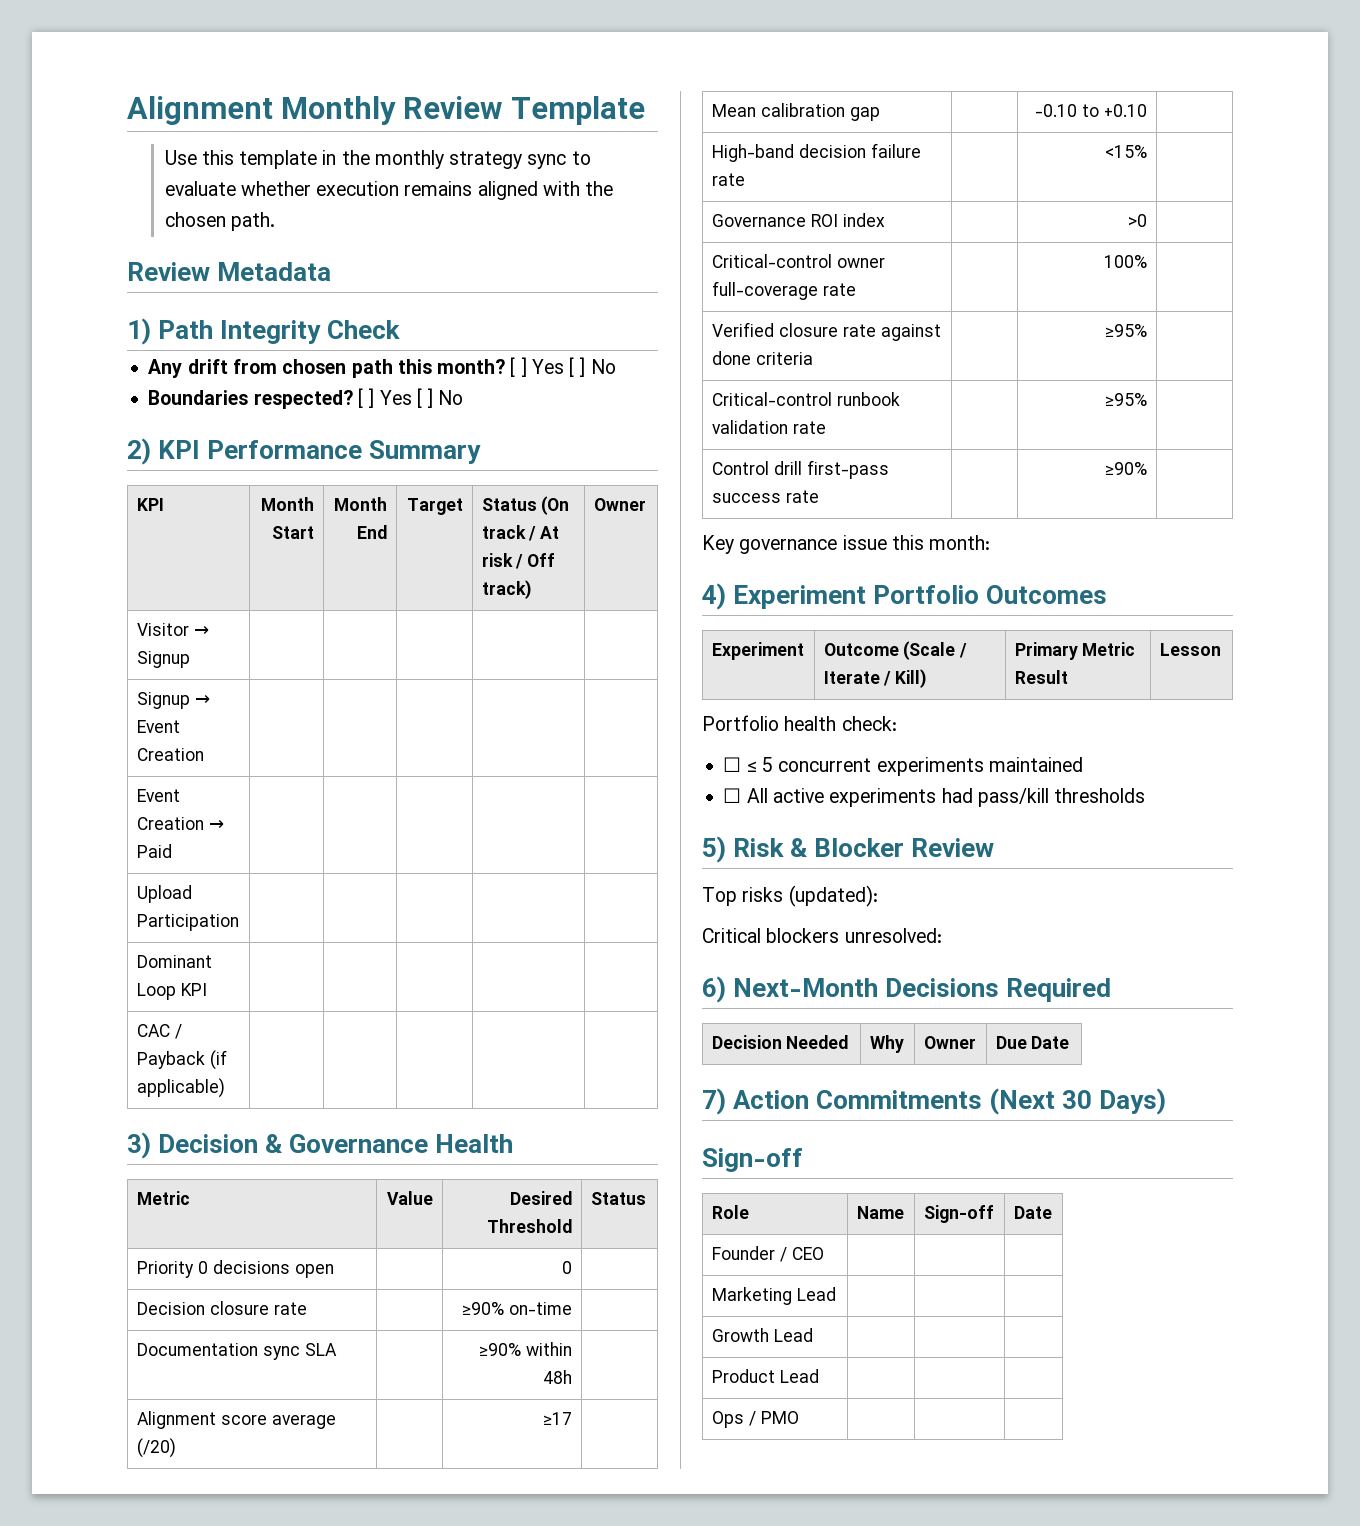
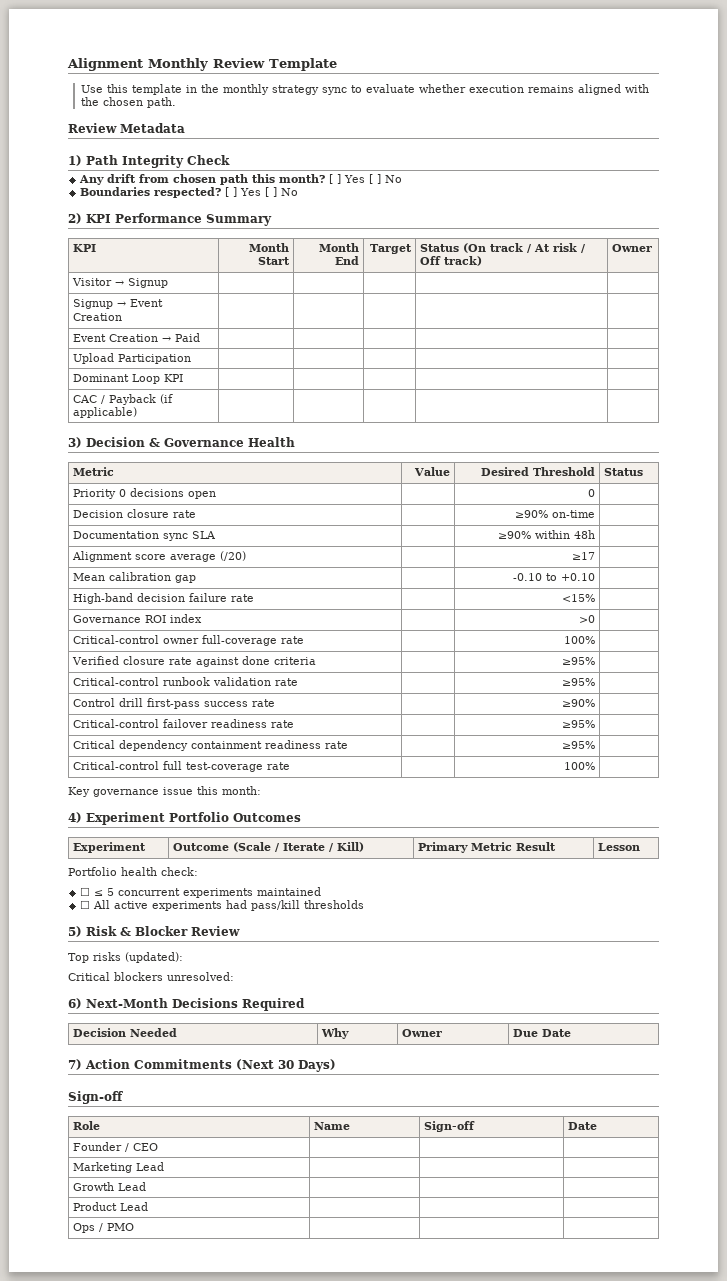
+ Critical-control failover readiness rate | | ≥95% |
+ Critical dependency containment readiness rate | | ≥95% |
+ Critical-control full test-coverage rate | | 100% |

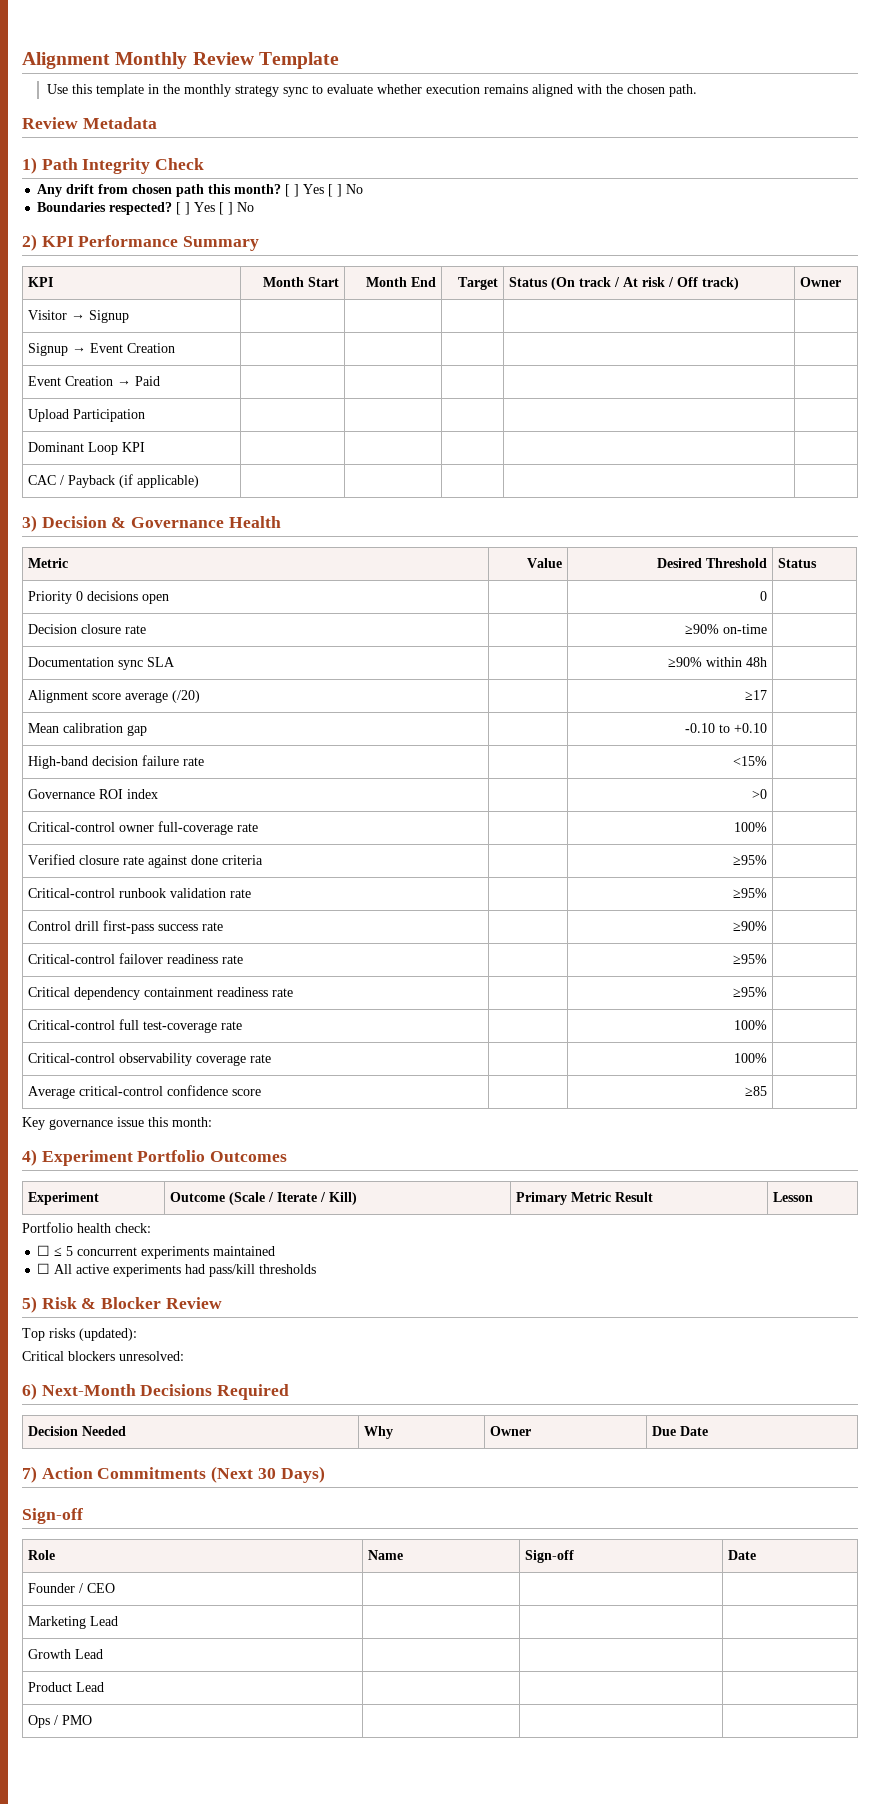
+ Critical-control observability coverage rate | | 100% |
+ Average critical-control confidence score | | ≥85 |

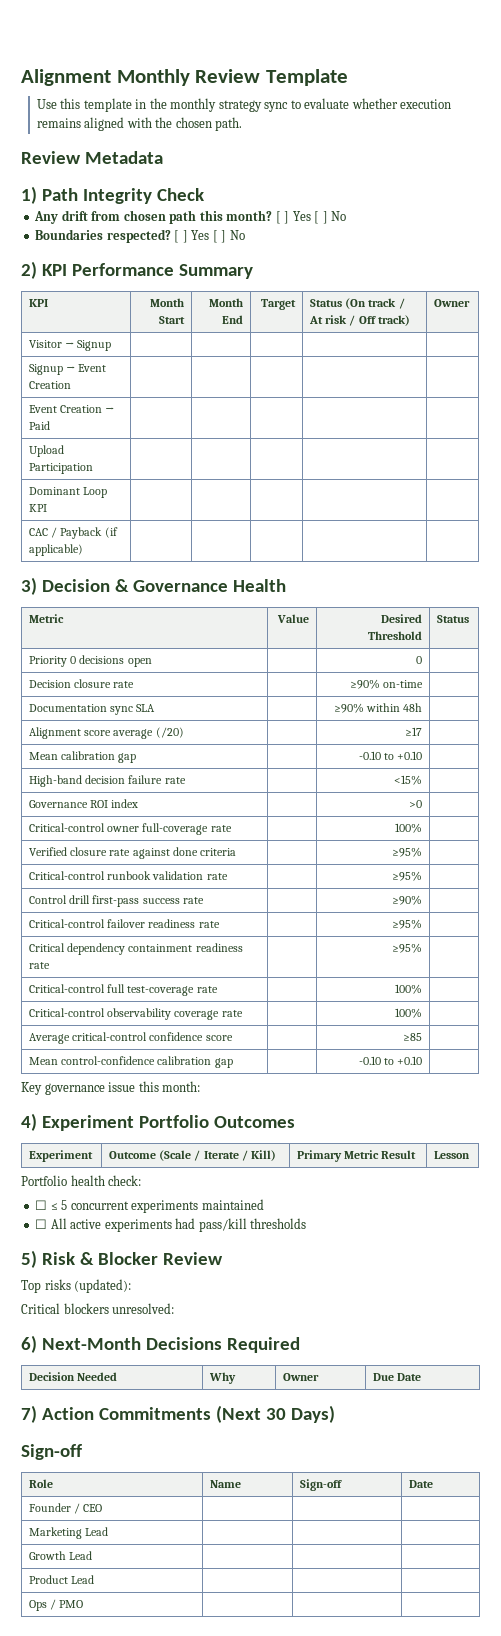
+ Mean control-confidence calibration gap | | -0.10 to +0.10 |

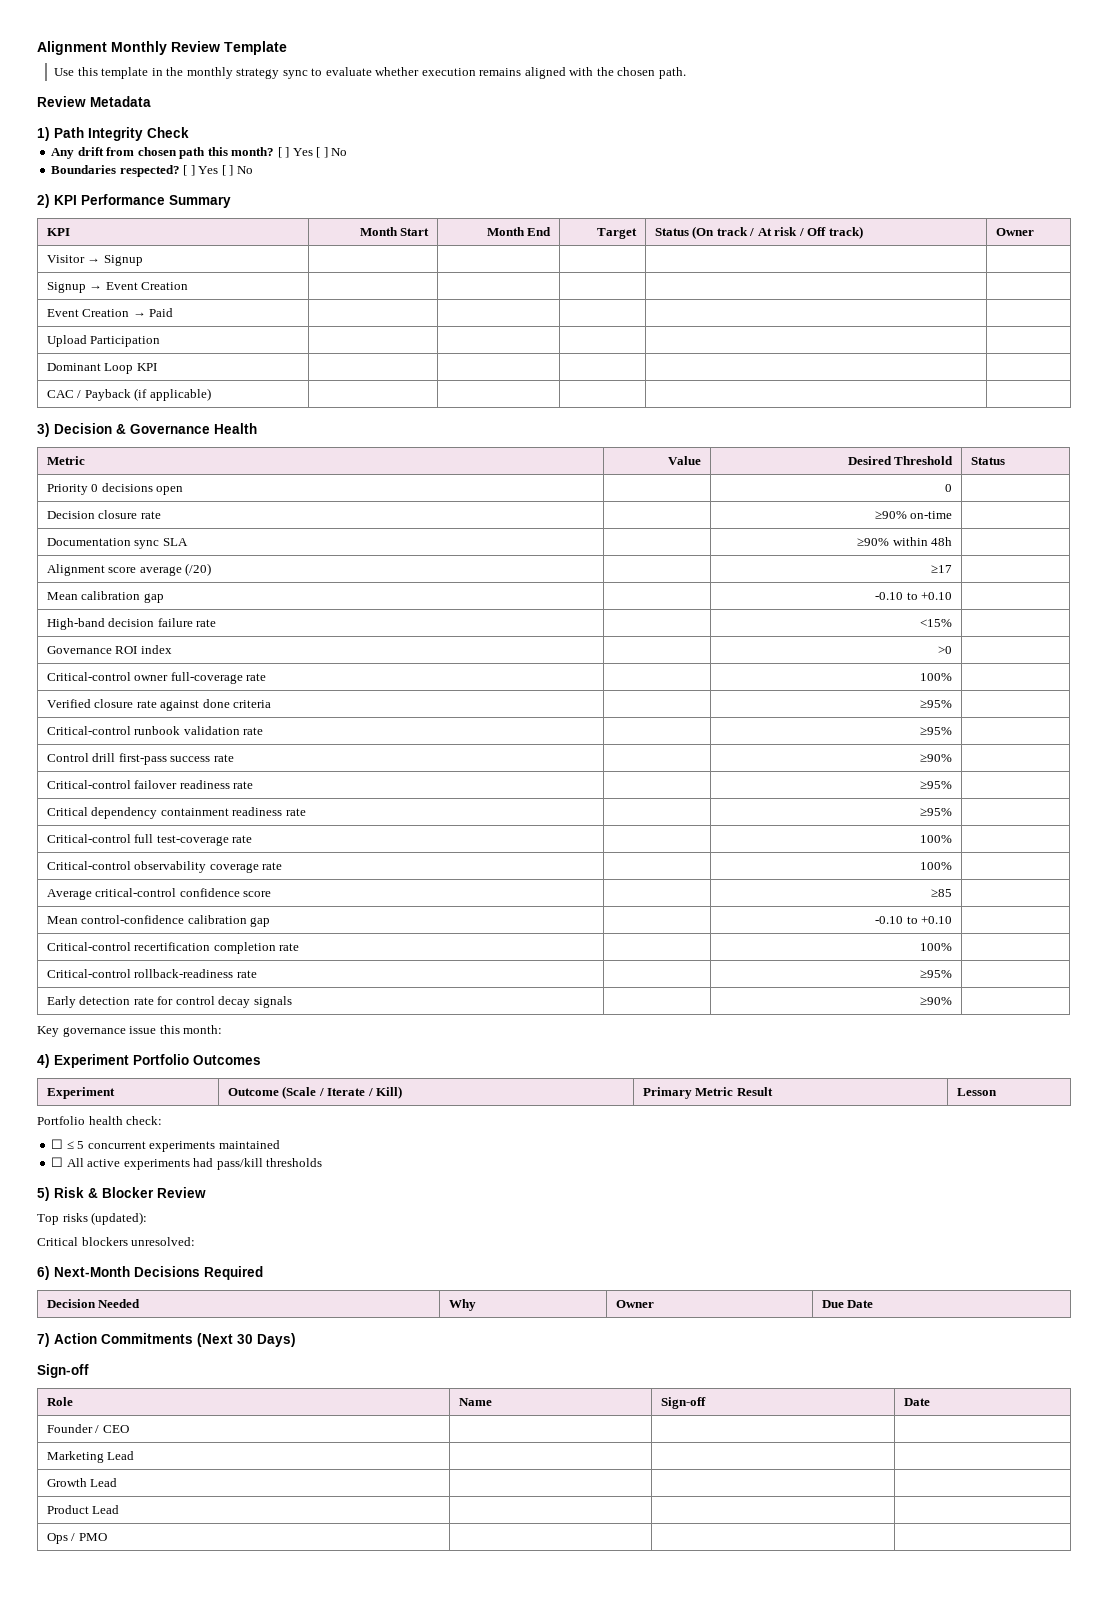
+ Critical-control recertification completion rate | | 100% |
+ Critical-control rollback-readiness rate | | ≥95% |
+ Early detection rate for control decay signals | | ≥90% |

